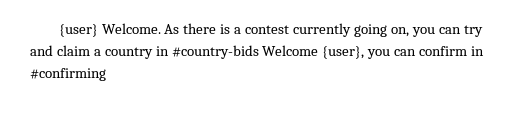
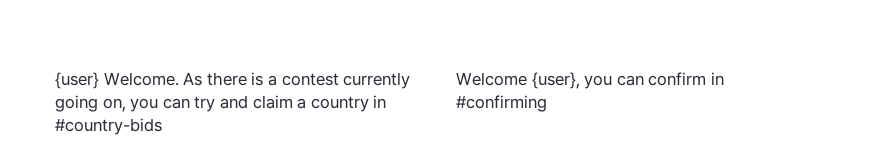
- As there is a contest currently going on, you can try and claim a country in #country-bids Welcome {user}, you can confirm in #confirming
+ As there is a contest currently going on, you can try and claim a country in #country-bids
+ Welcome {user}, you can confirm in #confirming

